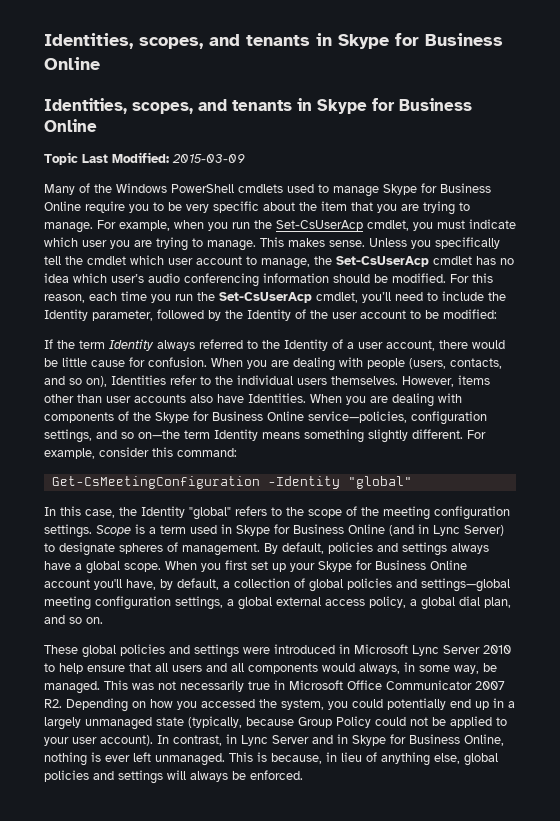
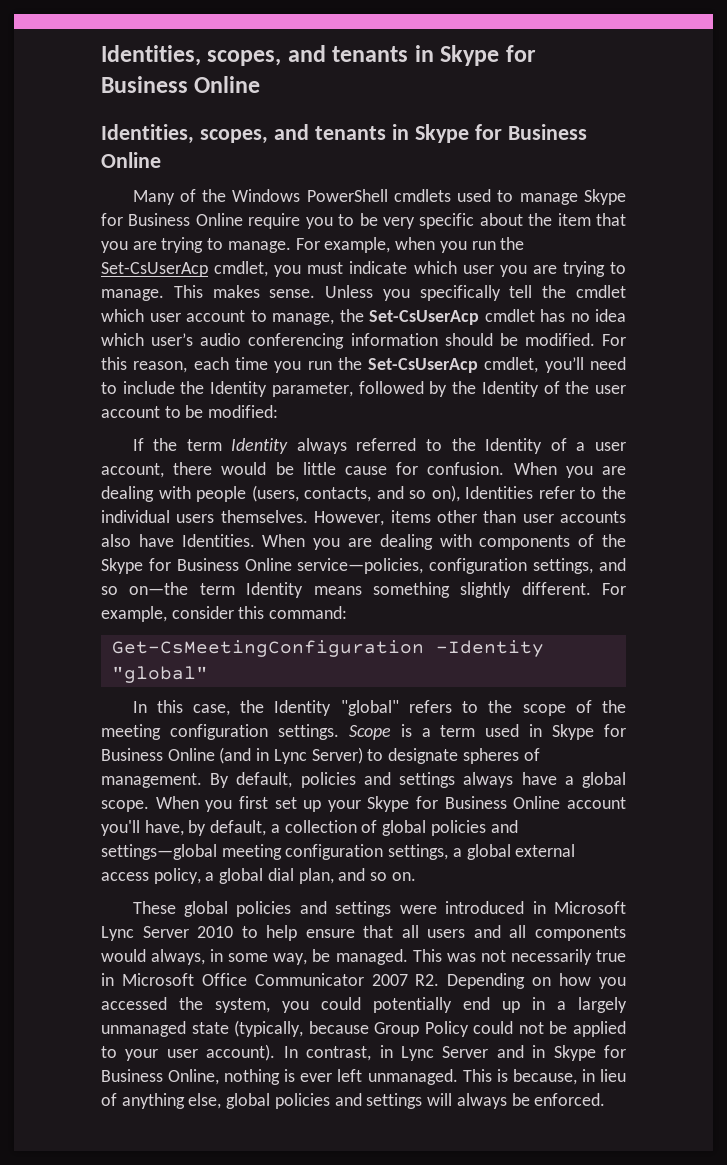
- Topic Last Modified: 2015-03-09

